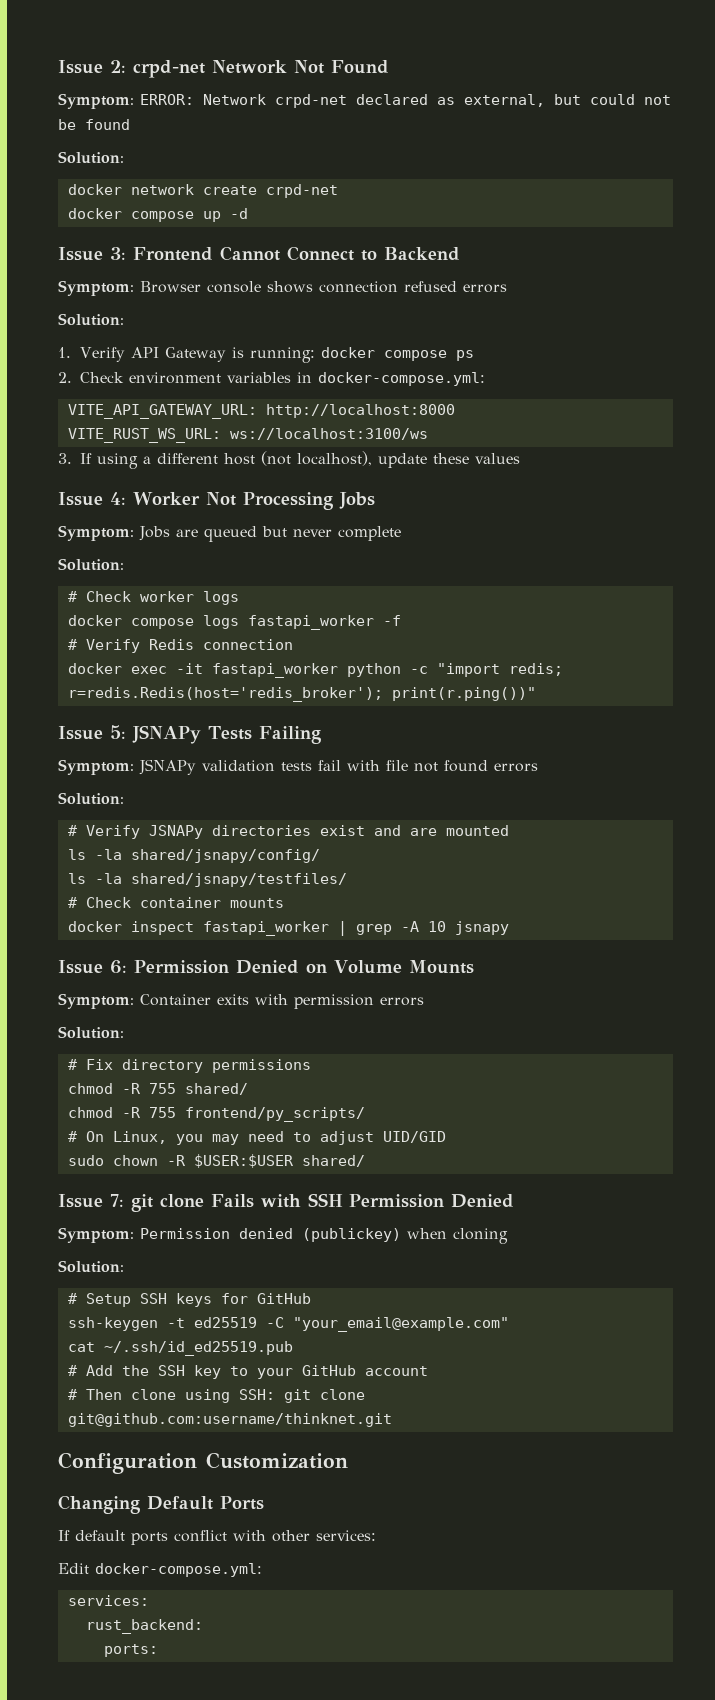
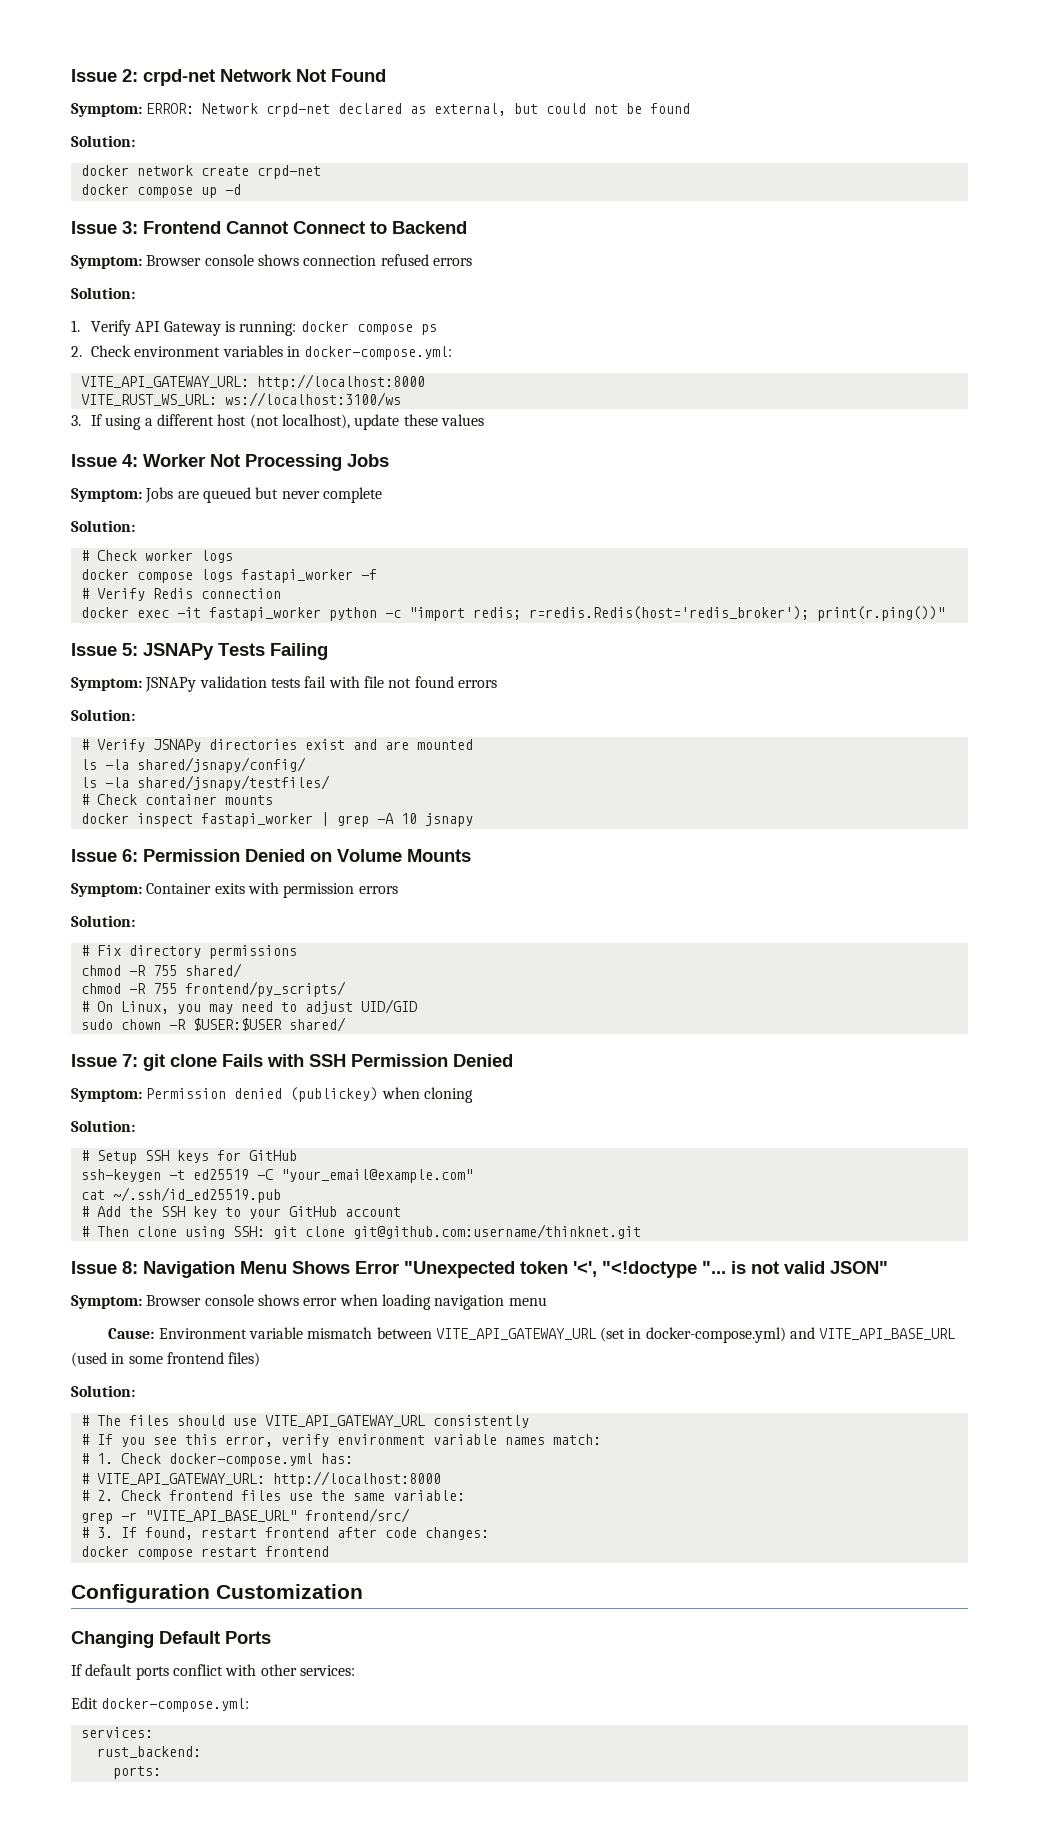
+ Issue 8: Navigation Menu Shows Error "Unexpected token '<', "<!doctype "... is not valid JSON"
+ Symptom: Browser console shows error when loading navigation menu
+ Cause: Environment variable mismatch between VITE_API_GATEWAY_URL (set in docker-compose.yml) and VITE_API_BASE_URL (used in some frontend files)
+ Solution:
+ # The files should use VITE_API_GATEWAY_URL consistently
+ # If you see this error, verify environment variable names match:
+ # 1. Check docker-compose.yml has:
+ # VITE_API_GATEWAY_URL: http://localhost:8000
+ # 2. Check frontend files use the same variable:
+ grep -r "VITE_API_BASE_URL" frontend/src/
+ # 3. If found, restart frontend after code changes:
+ docker compose restart frontend

